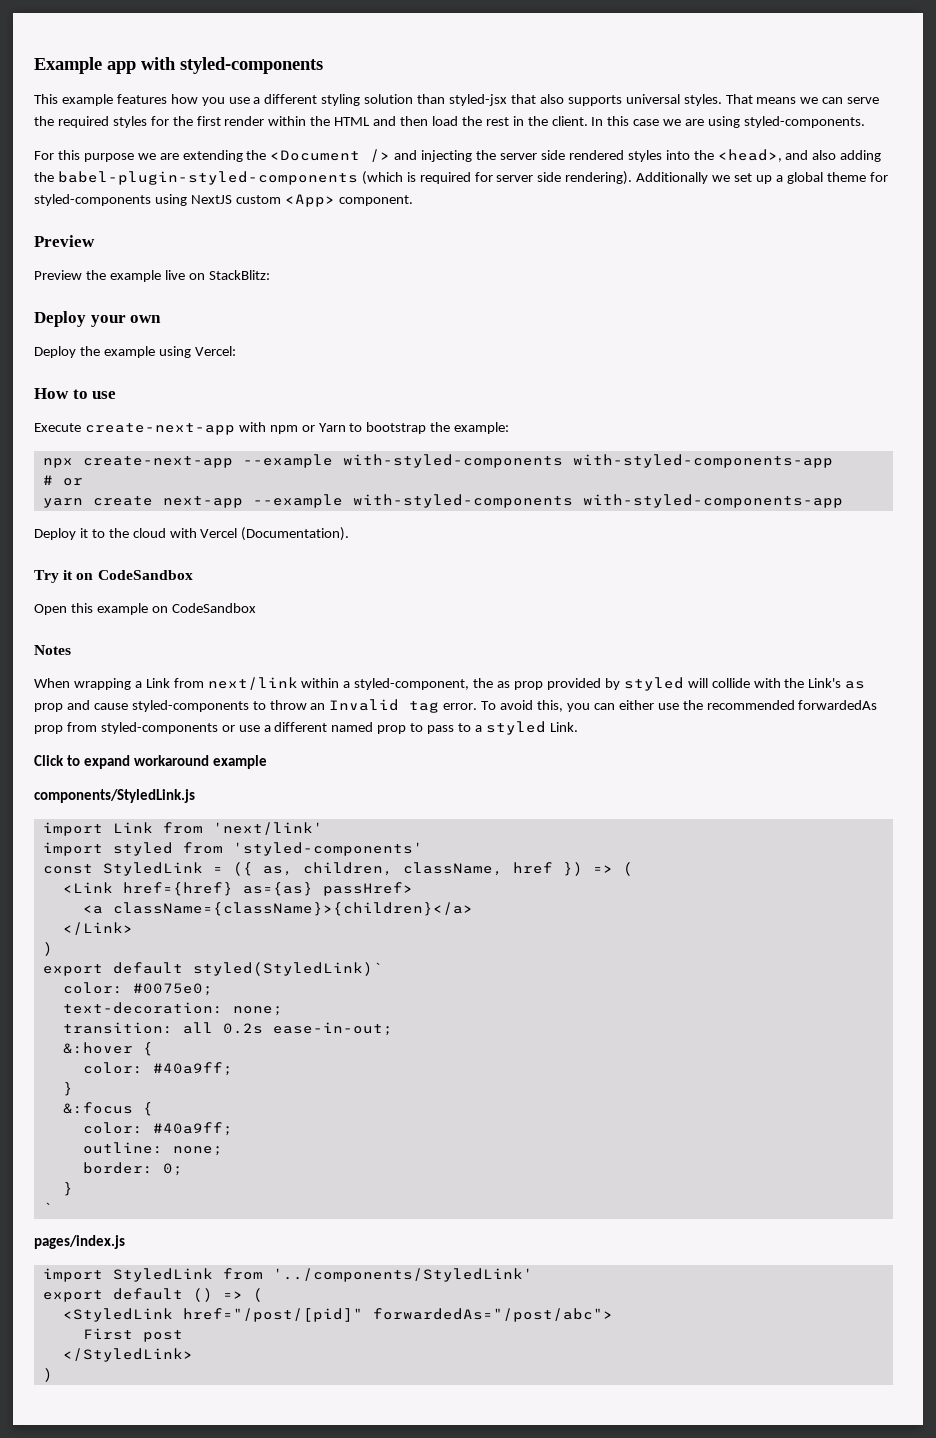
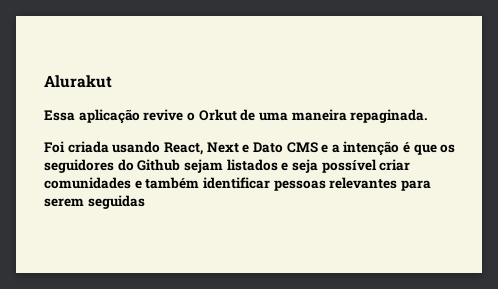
- Example app with styled-components
- This example features how you use a different styling solution than styled-jsx that also supports universal styles. That means we can serve the required styles for the first render within the HTML and then load the rest in the client. In this case we are using styled-components.
- For this purpose we are extending the <Document /> and injecting the server side rendered styles into the <head>, and also adding the babel-plugin-styled-components (which is required for server side rendering). Additionally we set up a global theme for styled-components using NextJS custom <App> component.
- Preview
- Preview the example live on StackBlitz:
- Deploy your own
- Deploy the example using Vercel:
- How to use
- Execute create-next-app with npm or Yarn to bootstrap the example:
- npx create-next-app --example with-styled-components with-styled-components-app
- # or
- yarn create next-app --example with-styled-components with-styled-components-app
- Deploy it to the cloud with Vercel (Documentation).
- Try it on CodeSandbox
- Open this example on CodeSandbox
- Notes
- When wrapping a Link from next/link within a styled-component, the as prop provided by styled will collide with the Link's as prop and cause styled-components to throw an Invalid tag error. To avoid this, you can either use the recommended forwardedAs prop from styled-components or use a different named prop to pass to a styled Link.
- Click to expand workaround example
- components/StyledLink.js
- import Link from 'next/link'
- import styled from 'styled-components'
- const StyledLink = ({ as, children, className, href }) => (
- <Link href={href} as={as} passHref>
- <a className={className}>{children}</a>
- </Link>
- )
- export default styled(StyledLink)`
- color: #0075e0;
- text-decoration: none;
- transition: all 0.2s ease-in-out;
- &:hover {
- color: #40a9ff;
- }
- &:focus {
- color: #40a9ff;
- outline: none;
- border: 0;
- }
- `
- pages/index.js
- import StyledLink from '../components/StyledLink'
- export default () => (
- <StyledLink href="/post/[pid]" forwardedAs="/post/abc">
- First post
- </StyledLink>
- )
+ Alurakut
+ Essa aplicação revive o Orkut de uma maneira repaginada.
+ Foi criada usando React, Next e Dato CMS e a intenção é que os seguidores do Github sejam listados e seja possível criar comunidades e também identificar pessoas relevantes para serem seguidas

